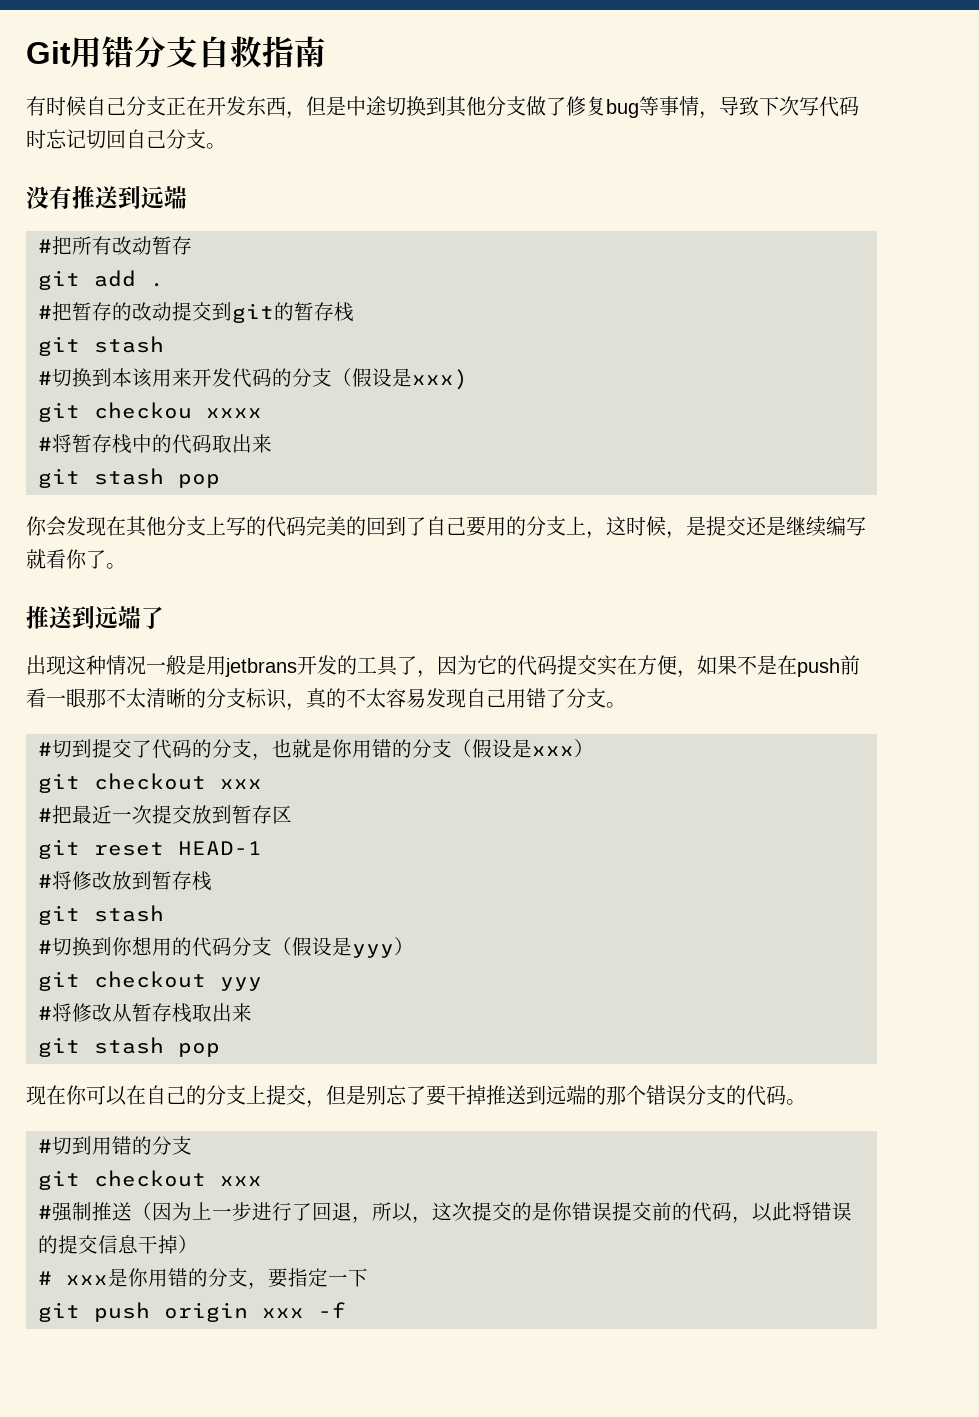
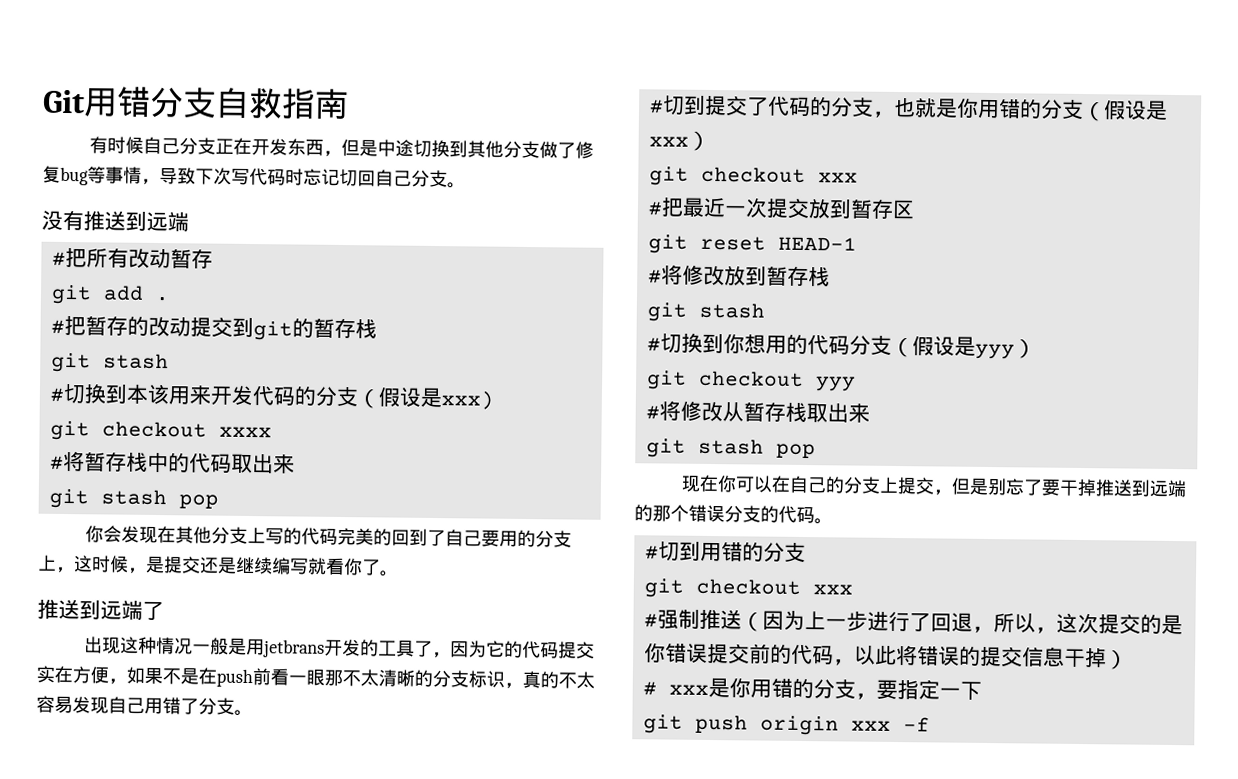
- git checkou xxxx
+ git checkout xxxx

